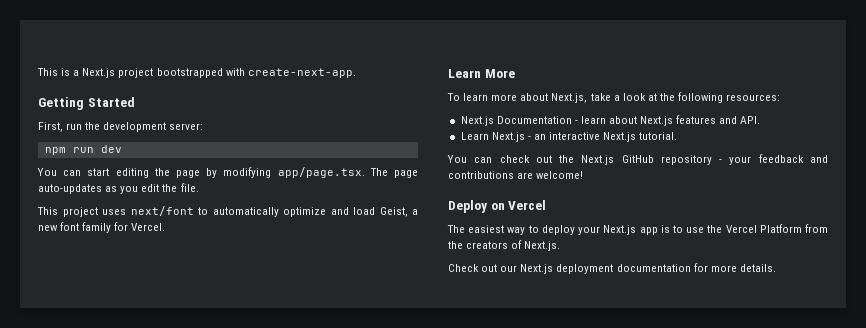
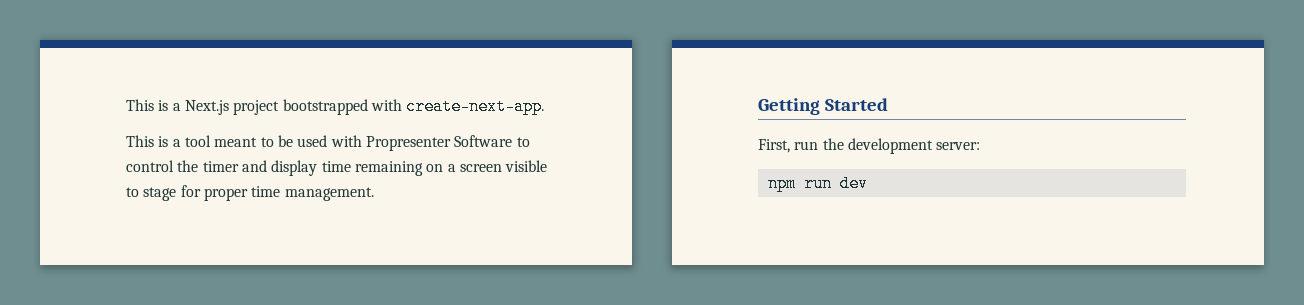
+ This is a tool meant to be used with Propresenter Software to control the timer and display time remaining on a screen visible to stage for proper time management.
- You can start editing the page by modifying app/page.tsx. The page auto-updates as you edit the file.
- This project uses next/font to automatically optimize and load Geist, a new font family for Vercel.
- Learn More
- To learn more about Next.js, take a look at the following resources:
- Next.js Documentation - learn about Next.js features and API.
- Learn Next.js - an interactive Next.js tutorial.
- You can check out the Next.js GitHub repository - your feedback and contributions are welcome!
- Deploy on Vercel
- The easiest way to deploy your Next.js app is to use the Vercel Platform from the creators of Next.js.
- Check out our Next.js deployment documentation for more details.

